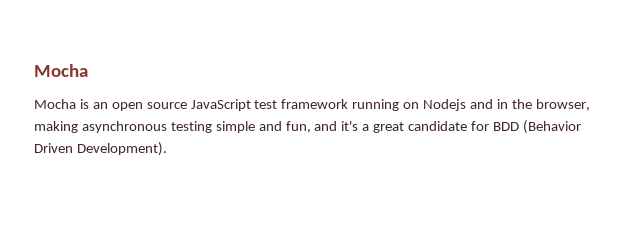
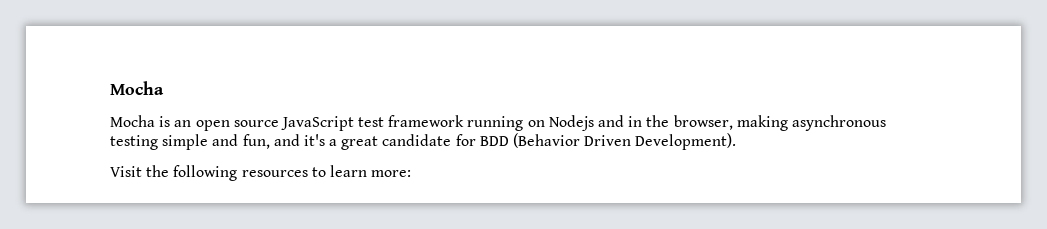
+ Visit the following resources to learn more:

